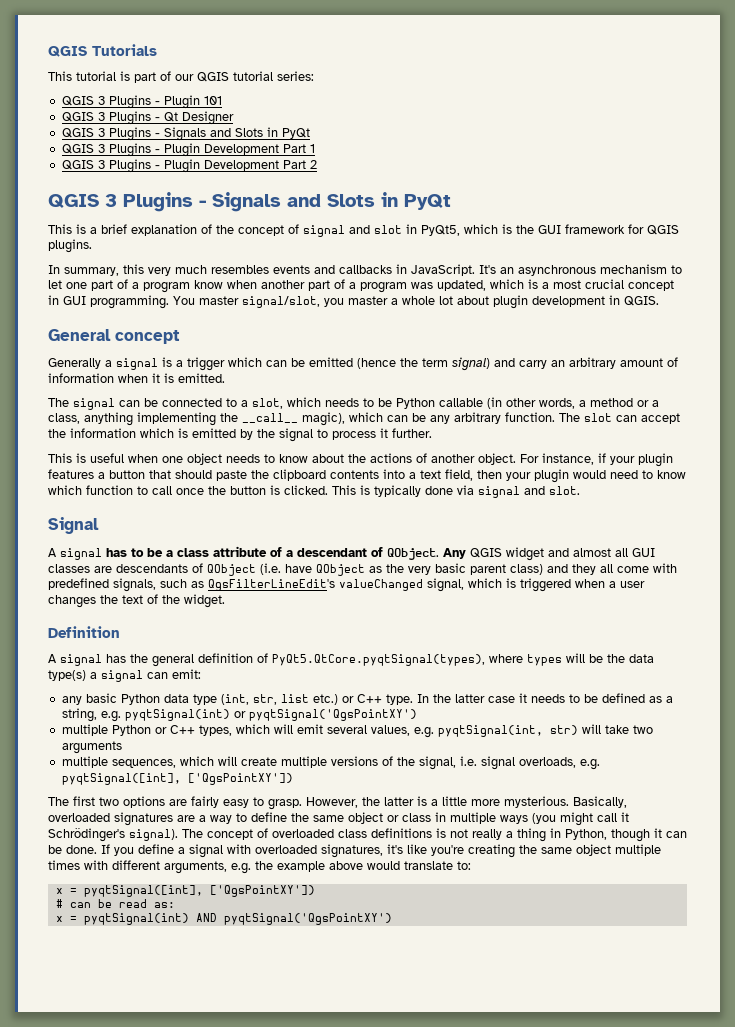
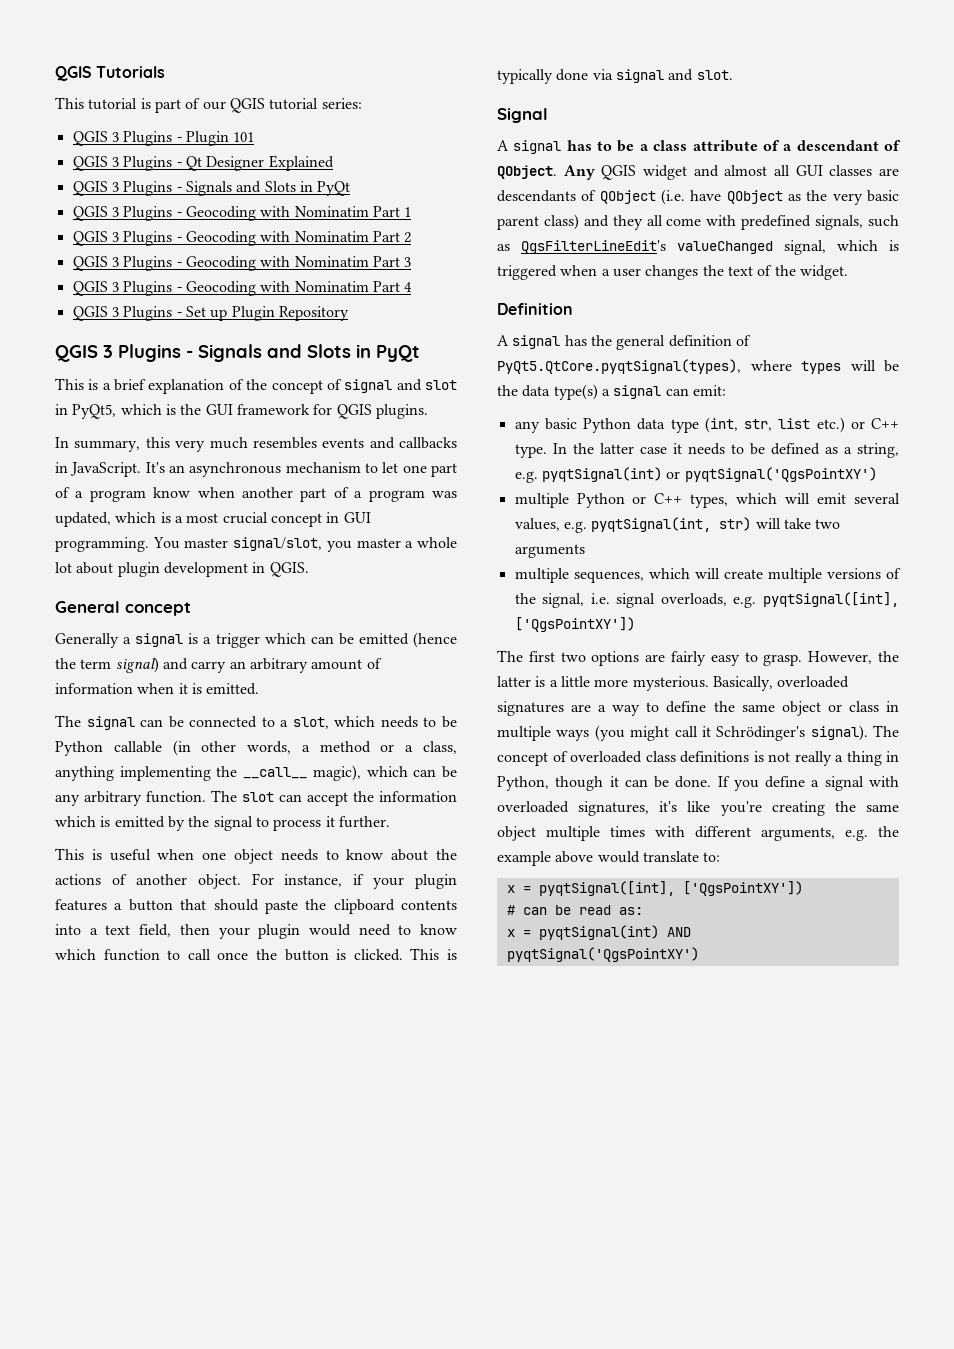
- QGIS 3 Plugins - Qt Designer
+ QGIS 3 Plugins - Qt Designer Explained
- QGIS 3 Plugins - Plugin Development Part 1
+ QGIS 3 Plugins - Geocoding with Nominatim Part 1
- QGIS 3 Plugins - Plugin Development Part 2
+ QGIS 3 Plugins - Geocoding with Nominatim Part 2
+ QGIS 3 Plugins - Geocoding with Nominatim Part 3
+ QGIS 3 Plugins - Geocoding with Nominatim Part 4
+ QGIS 3 Plugins - Set up Plugin Repository

